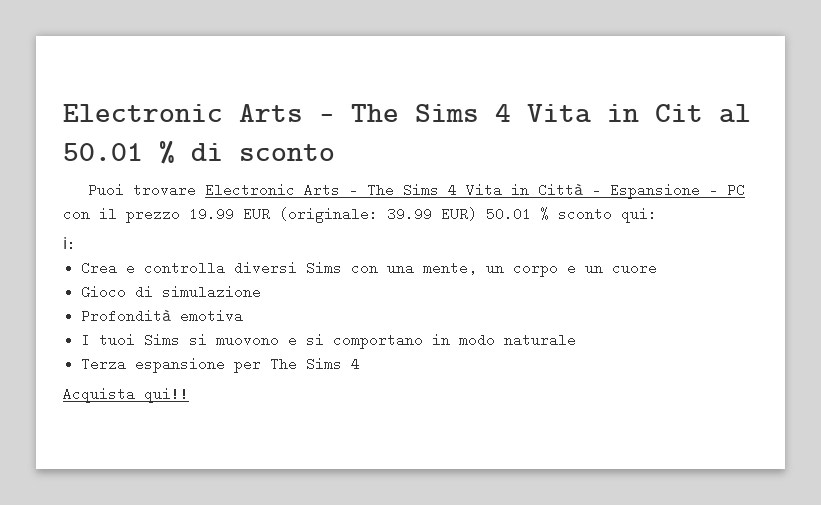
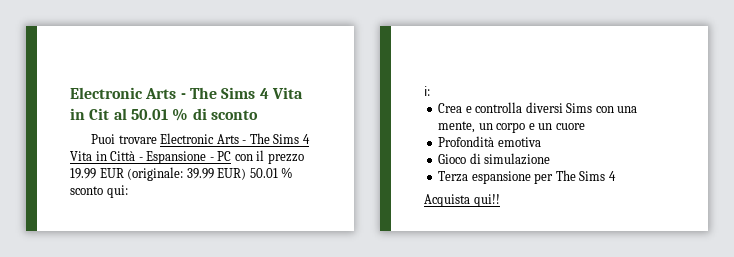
+ Profondità emotiva
- Profondità emotiva
- I tuoi Sims si muovono e si comportano in modo naturale

